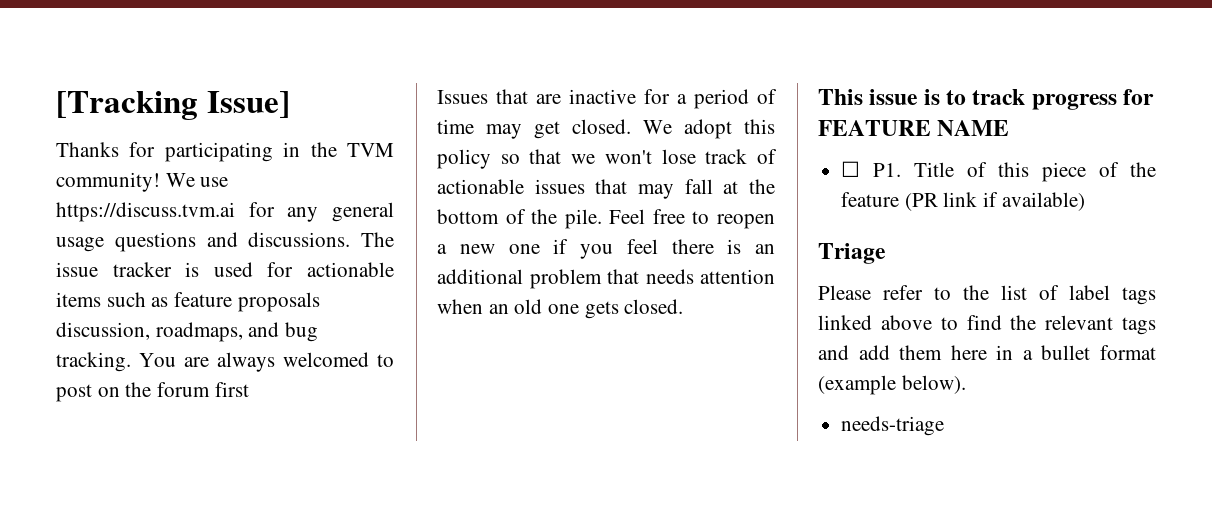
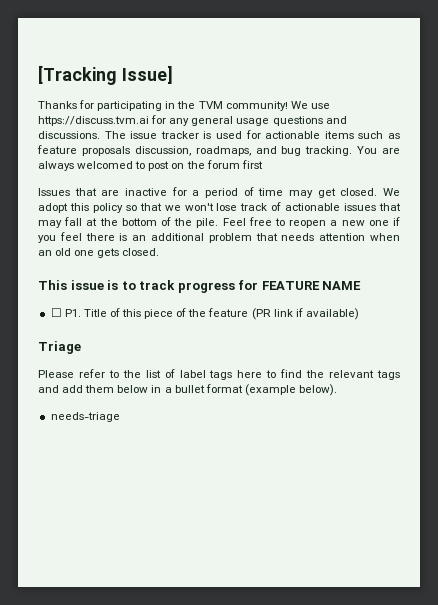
- Please refer to the list of label tags linked above to find the relevant tags and add them here in a bullet format (example below).
+ Please refer to the list of label tags here to find the relevant tags and add them below in a bullet format (example below).

